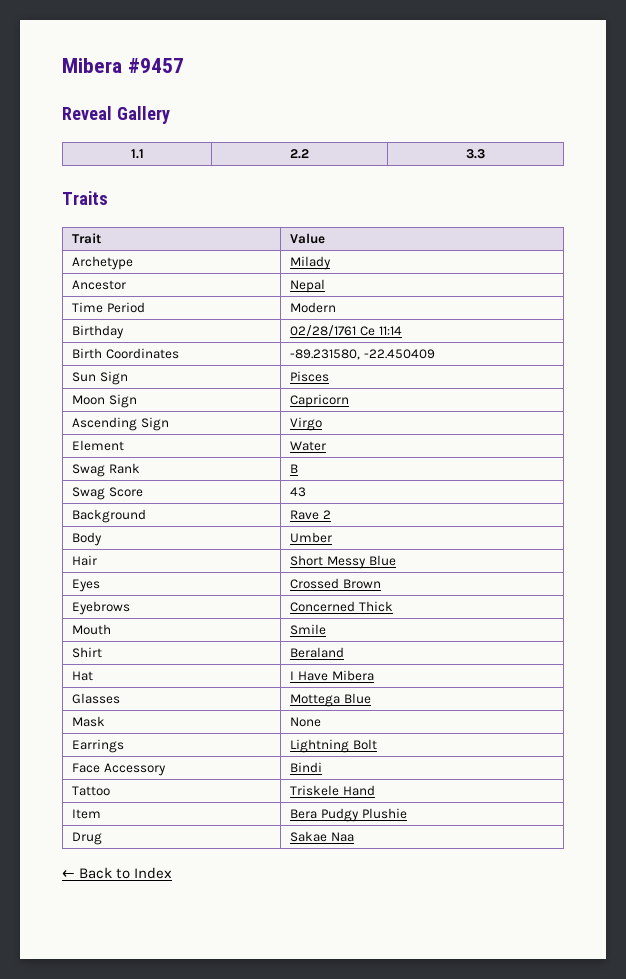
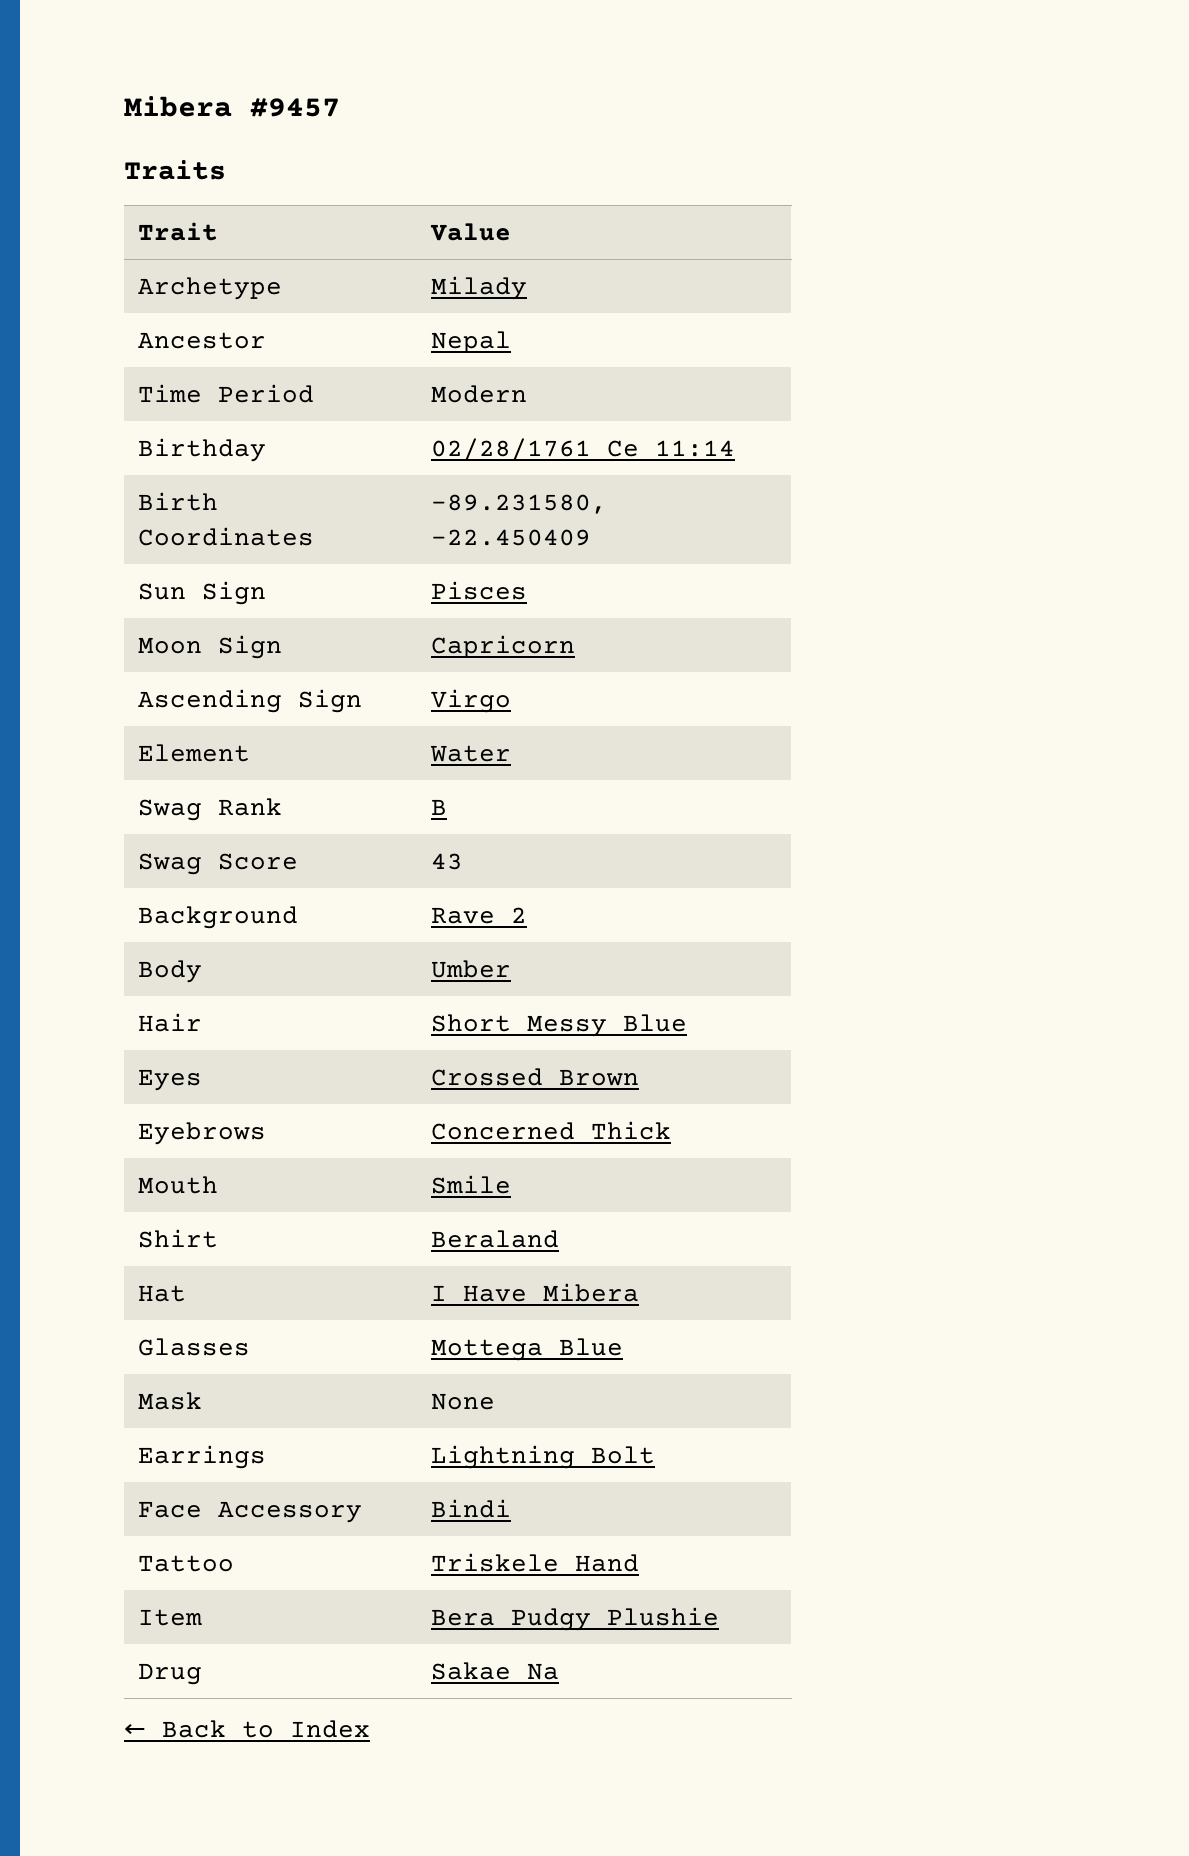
- Reveal Gallery
- 1.1 | 2.2 | 3.3
- Drug | Sakae Naa
+ Drug | Sakae Na

